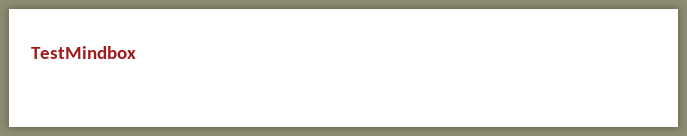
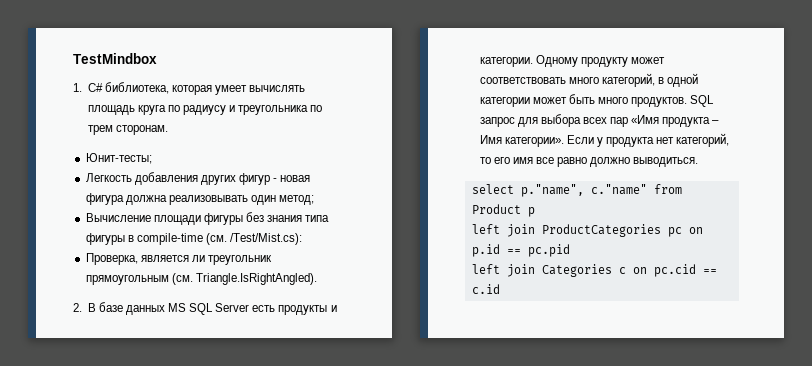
+ 1. C# библиотекa, которая умеет вычислять площадь круга по радиусу и треугольника по трем сторонам.
+ Юнит-тесты;
+ Легкость добавления других фигур - новая фигура должна реализовывать один метод;
+ Вычисление площади фигуры без знания типа фигуры в compile-time (см. /Test/Mist.cs):
+ Проверка, является ли треугольник прямоугольным (см. Triangle.IsRightAngled).
+ 2. В базе данных MS SQL Server есть продукты и категории. Одному продукту может соответствовать много категорий, в одной категории может быть много продуктов. SQL запрос для выбора всех пар «Имя продукта – Имя категории». Если у продукта нет категорий, то его имя все равно должно выводиться.
+ select p."name", c."name" from Product p
+ left join ProductCategories pc on p.id == pc.pid
+ left join Categories c on pc.cid == c.id

